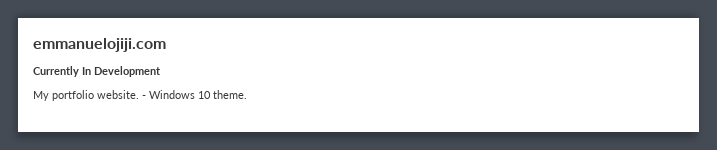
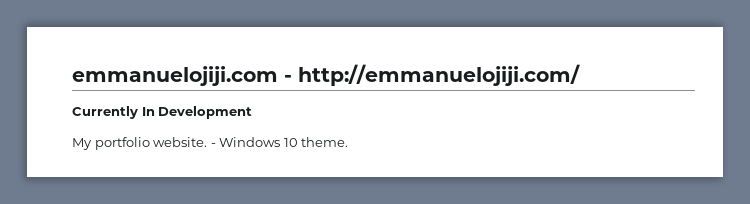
- emmanuelojiji.com
+ emmanuelojiji.com - http://emmanuelojiji.com/

